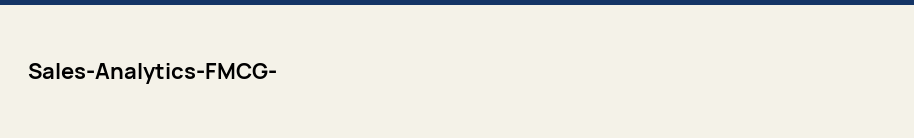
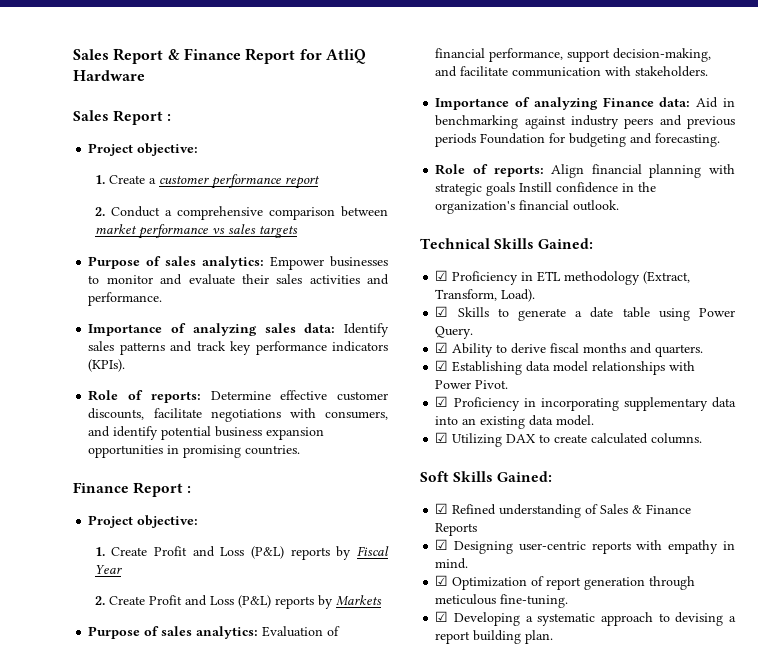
- Sales-Analytics-FMCG-
+ Sales Report & Finance Report for AtliQ Hardware
+ Sales Report :
+ Project objective:
+ 1. Create a customer performance report
+ 2. Conduct a comprehensive comparison between market performance vs sales targets
+ Purpose of sales analytics: Empower businesses to monitor and evaluate their sales activities and performance.
+ Importance of analyzing sales data: Identify sales patterns and track key performance indicators (KPIs).
+ Role of reports: Determine effective customer discounts, facilitate negotiations with consumers, and identify potential business expansion opportunities in promising countries.
+ Finance Report :
+ Project objective:
+ 1. Create Profit and Loss (P&L) reports by Fiscal Year
+ 2. Create Profit and Loss (P&L) reports by Markets
+ Purpose of sales analytics: Evaluation of financial performance, support decision-making, and facilitate communication with stakeholders.
+ Importance of analyzing Finance data: Aid in benchmarking against industry peers and previous periods Foundation for budgeting and forecasting.
+ Role of reports: Align financial planning with strategic goals Instill confidence in the organization's financial outlook.
+ Technical Skills Gained:
+ ☑ Proficiency in ETL methodology (Extract, Transform, Load).
+ ☑ Skills to generate a date table using Power Query.
+ ☑ Ability to derive fiscal months and quarters.
+ ☑ Establishing data model relationships with Power Pivot.
+ ☑ Proficiency in incorporating supplementary data into an existing data model.
+ ☑ Utilizing DAX to create calculated columns.
+ Soft Skills Gained:
+ ☑ Refined understanding of Sales & Finance Reports
+ ☑ Designing user-centric reports with empathy in mind.
+ ☑ Optimization of report generation through meticulous fine-tuning.
+ ☑ Developing a systematic approach to devising a report building plan.

